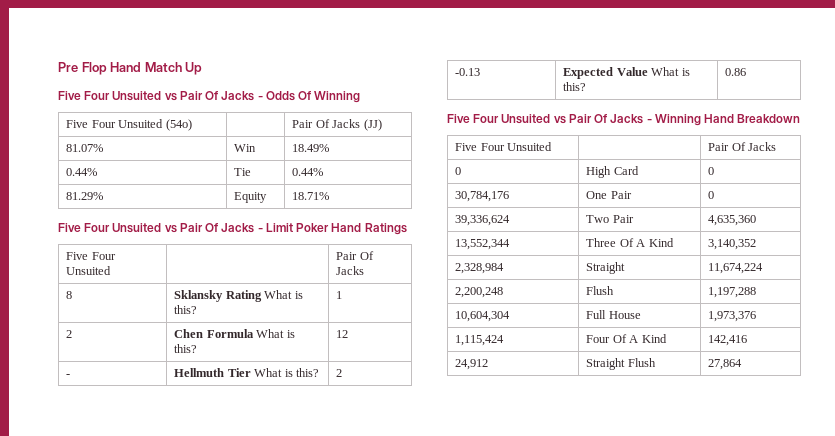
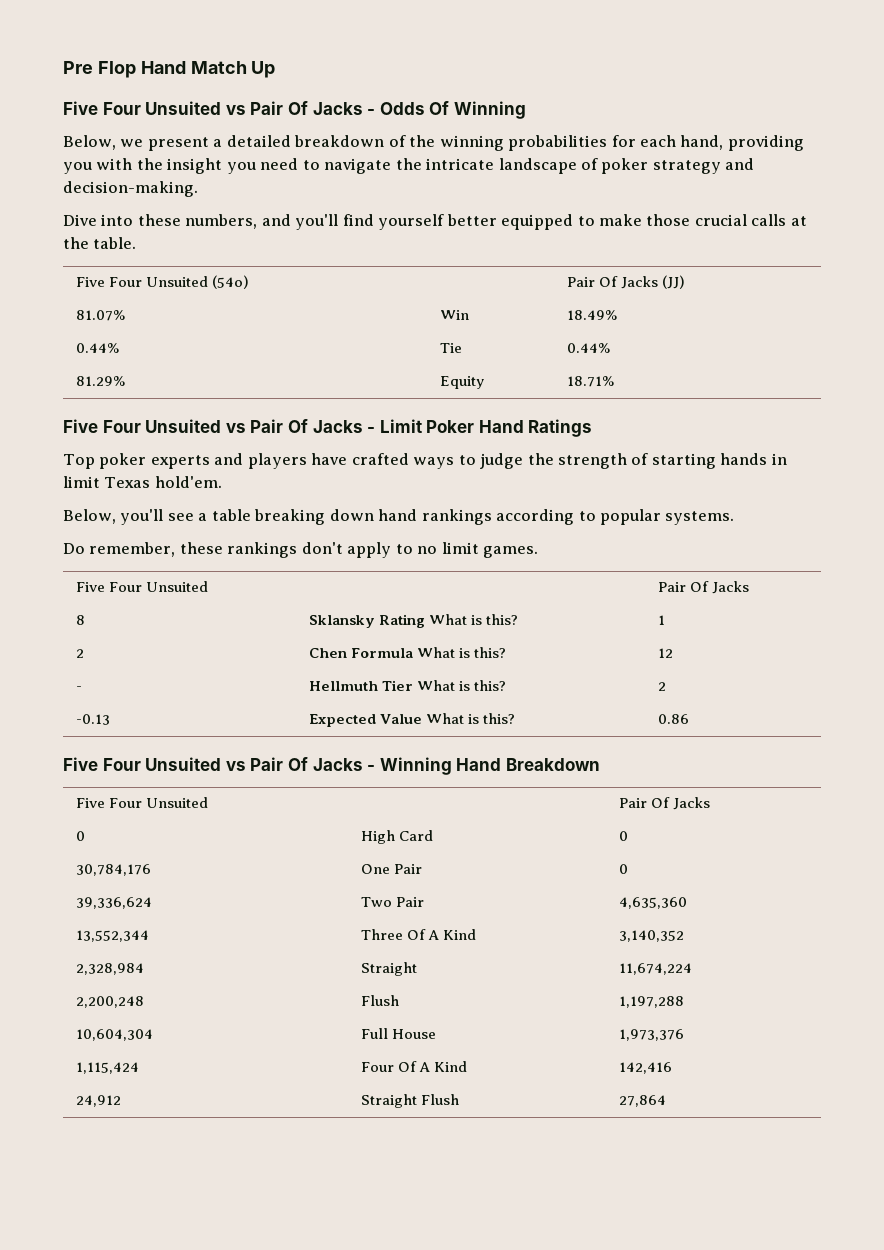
+ Below, we present a detailed breakdown of the winning probabilities for each hand, providing you with the insight you need to navigate the intricate landscape of poker strategy and decision-making.
+ Dive into these numbers, and you'll find yourself better equipped to make those crucial calls at the table.
+ Top poker experts and players have crafted ways to judge the strength of starting hands in limit Texas hold'em.
+ Below, you'll see a table breaking down hand rankings according to popular systems.
+ Do remember, these rankings don't apply to no limit games.

